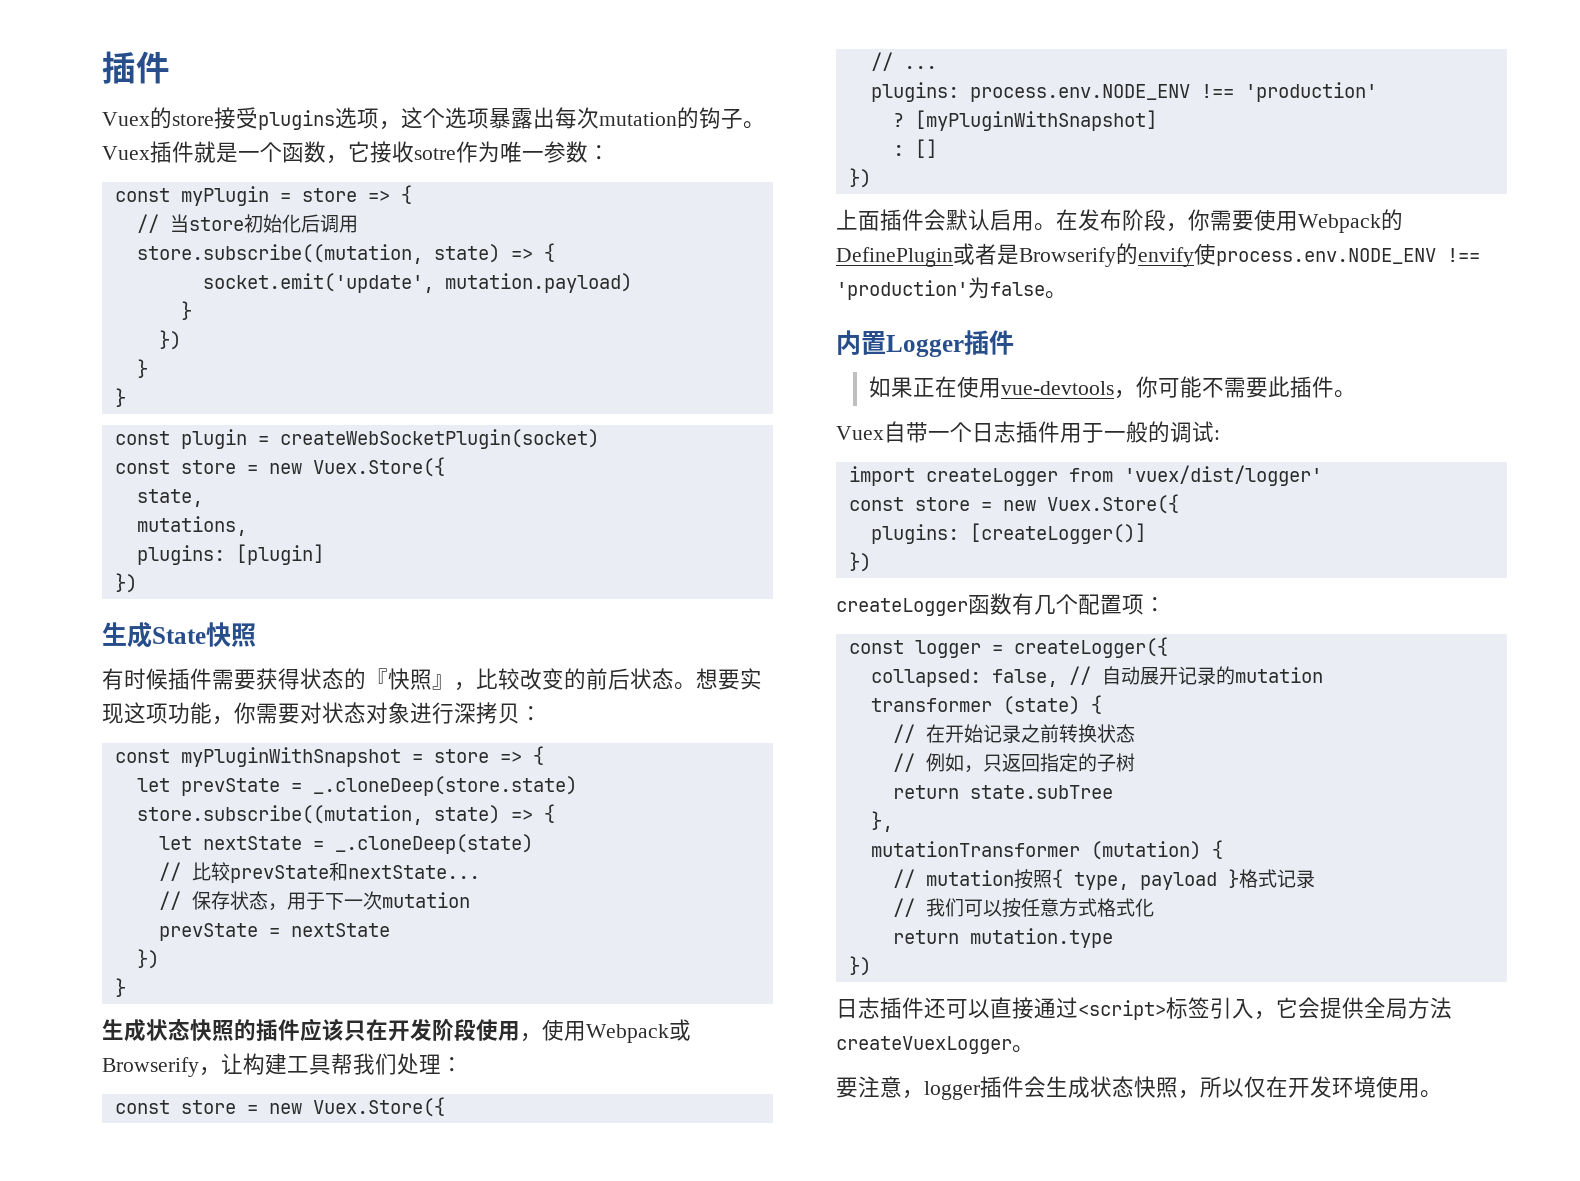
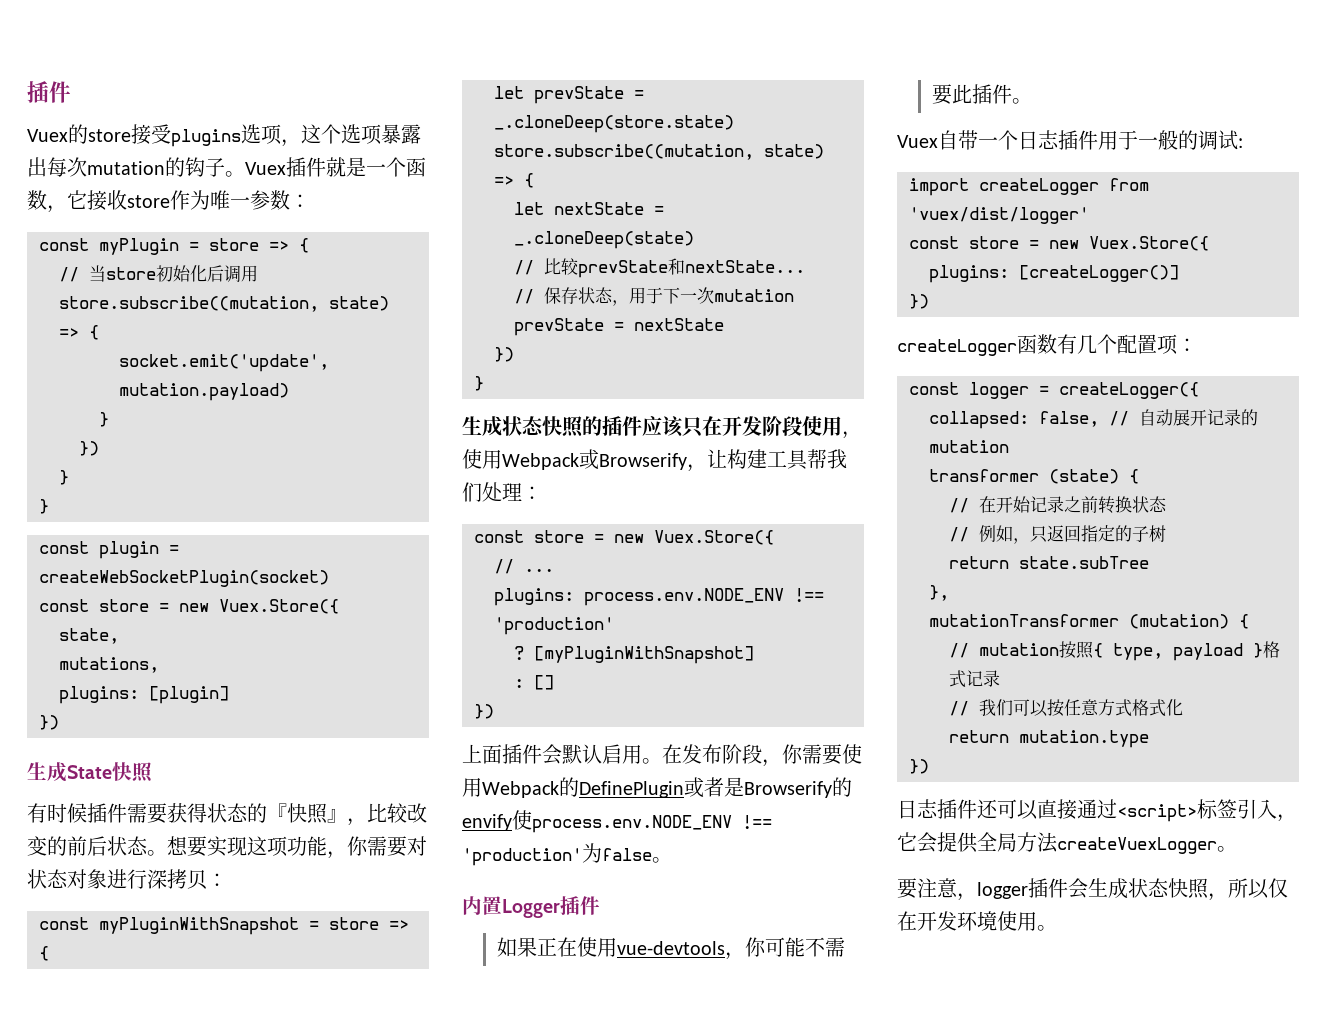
- Vuex插件就是一个函数，它接收sotre作为唯一参数：
+ Vuex插件就是一个函数，它接收store作为唯一参数：

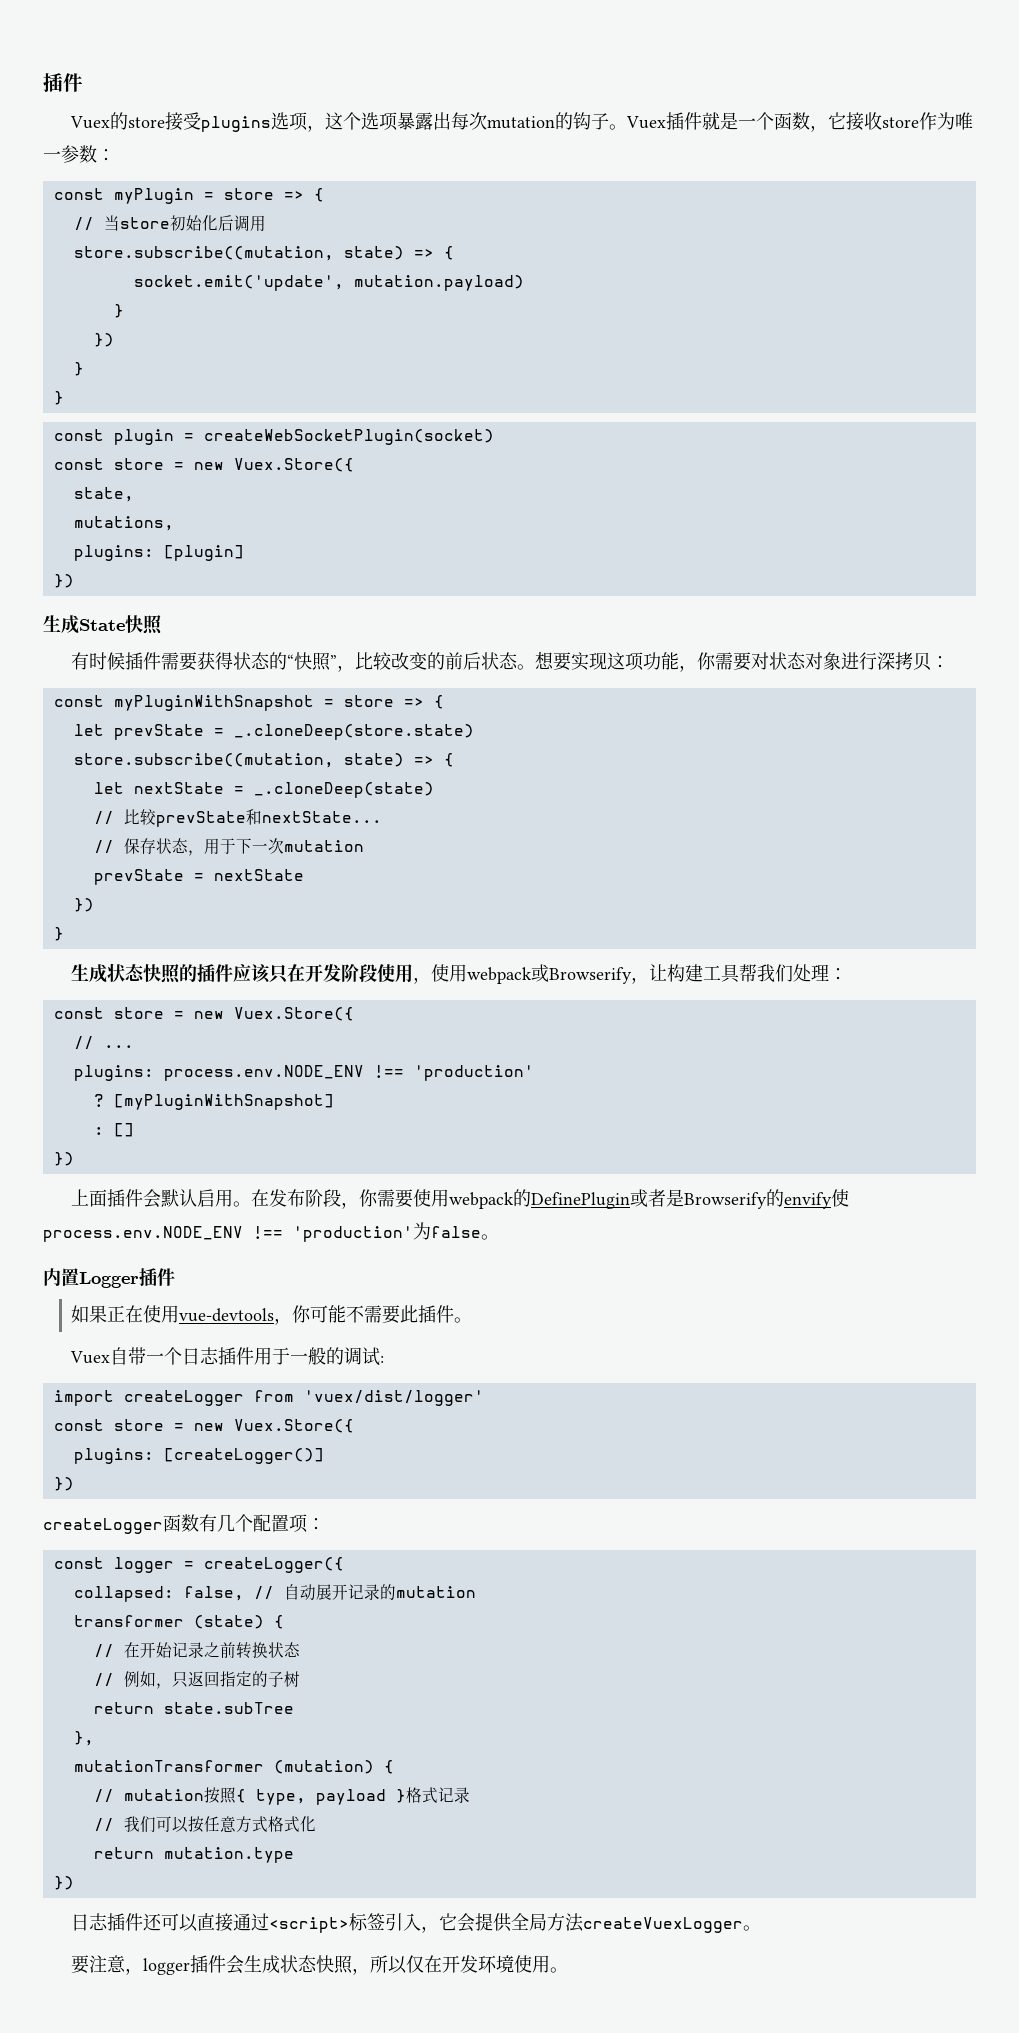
- 有时候插件需要获得状态的『快照』，比较改变的前后状态。
+ 有时候插件需要获得状态的“快照”，比较改变的前后状态。
- 生成状态快照的插件应该只在开发阶段使用，使用Webpack或Browserify，让构建工具帮我们处理：
+ 生成状态快照的插件应该只在开发阶段使用，使用webpack或Browserify，让构建工具帮我们处理：
- 在发布阶段，你需要使用Webpack的DefinePlugin或者是Browserify的envify使process.env.NODE_ENV !== 'production'为false。
+ 在发布阶段，你需要使用webpack的DefinePlugin或者是Browserify的envify使process.env.NODE_ENV !== 'production'为false。

